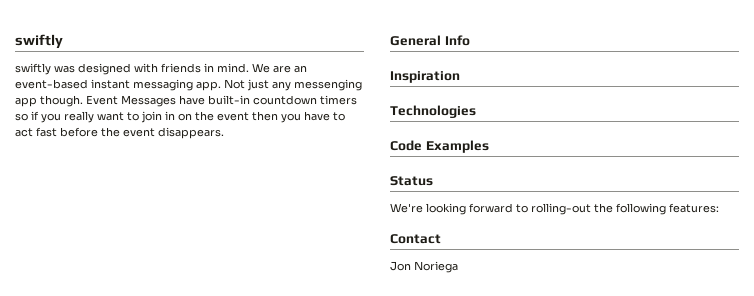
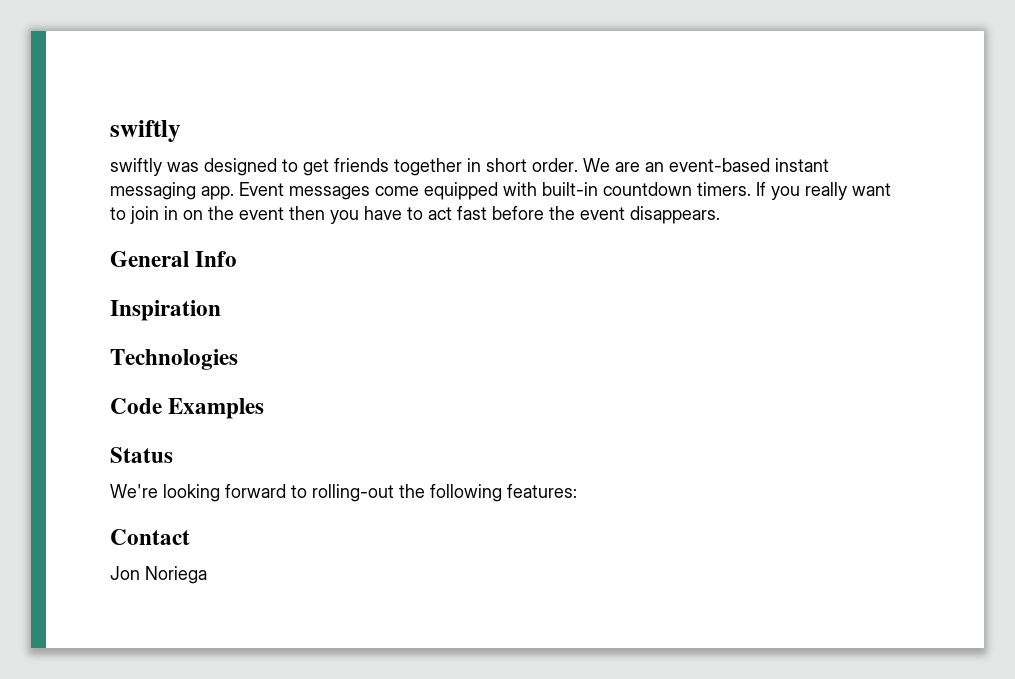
- swiftly was designed with friends in mind.
+ swiftly was designed to get friends together in short order.
- Not just any messenging app though. Event Messages have built-in countdown timers so if you really want to join in on the event then you have to act fast before the event disappears.
+ Event messages come equipped with built-in countdown timers. If you really want to join in on the event then you have to act fast before the event disappears.

